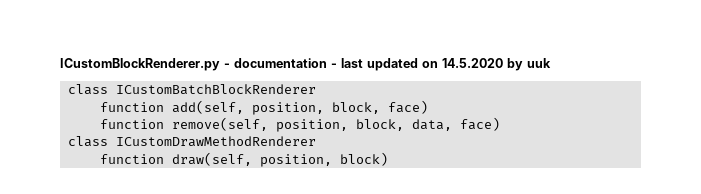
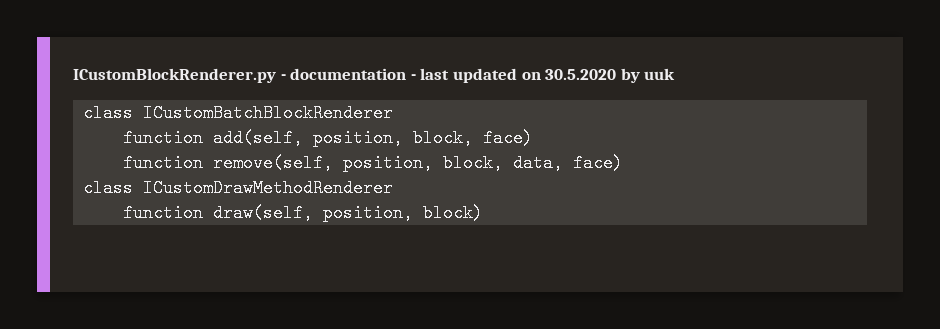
- ICustomBlockRenderer.py - documentation - last updated on 14.5.2020 by uuk
+ ICustomBlockRenderer.py - documentation - last updated on 30.5.2020 by uuk

